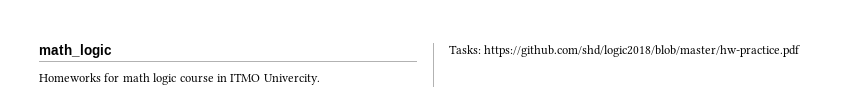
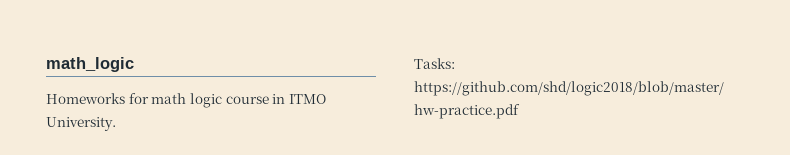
- Homeworks for math logic course in ITMO Univercity.
+ Homeworks for math logic course in ITMO University.

